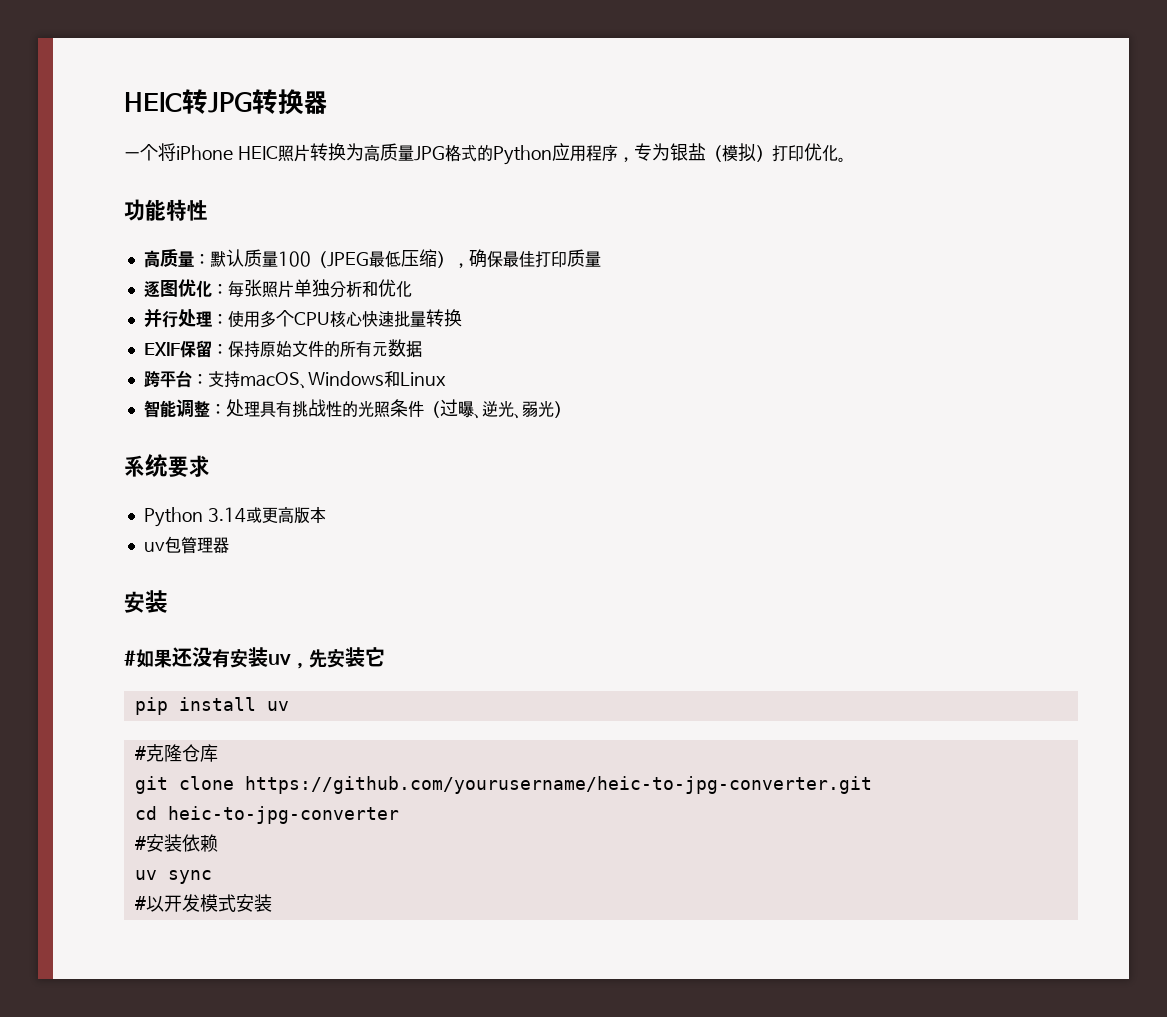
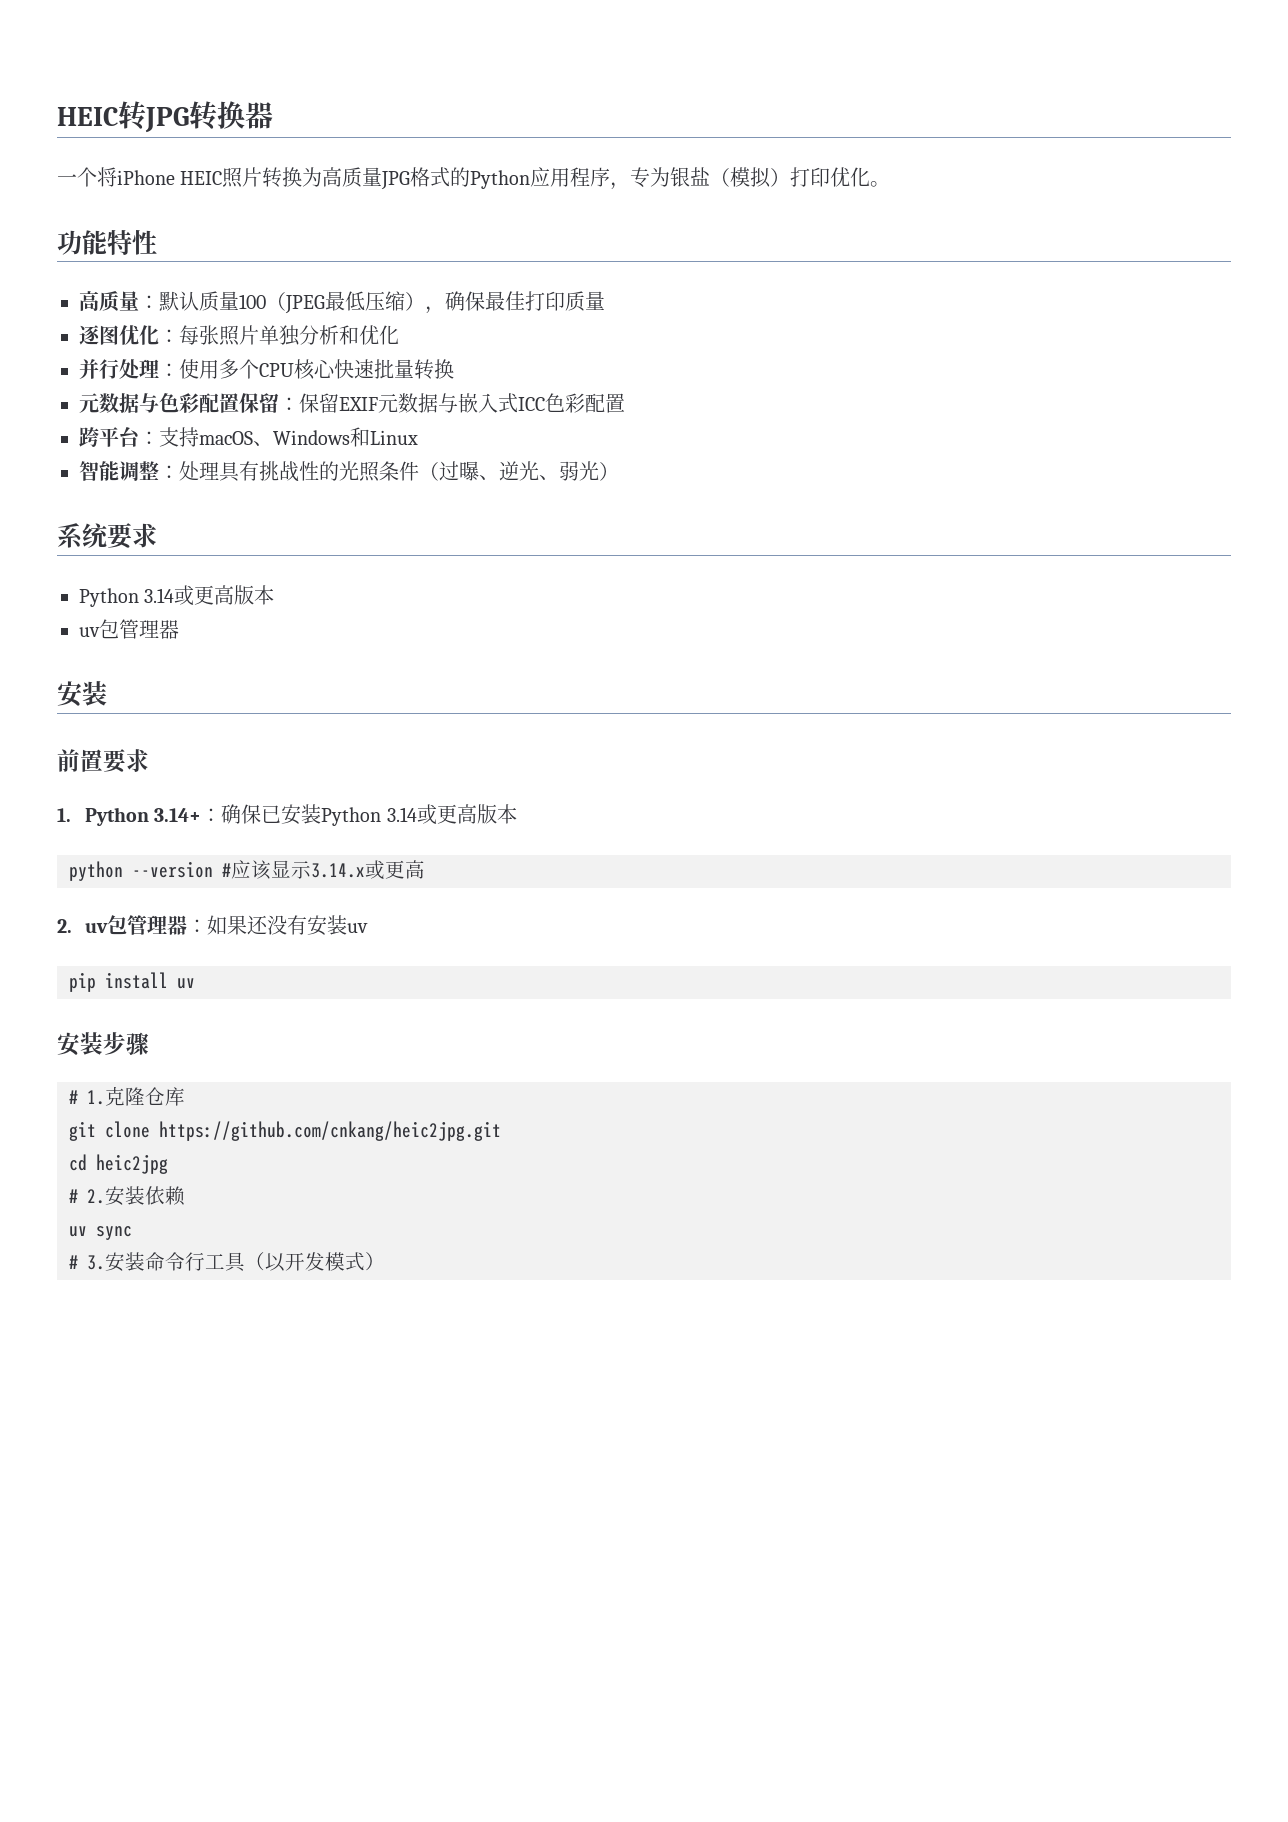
- EXIF保留：保持原始文件的所有元数据
+ 元数据与色彩配置保留：保留EXIF元数据与嵌入式ICC色彩配置
- #如果还没有安装uv，先安装它
+ 前置要求
+ 1. Python 3.14+：确保已安装Python 3.14或更高版本
+ python --version #应该显示3.14.x或更高
+ 2. uv包管理器：如果还没有安装uv
- #克隆仓库
+ 安装步骤
+ # 1.克隆仓库
- git clone https://github.com/yourusername/heic-to-jpg-converter.git
+ git clone https://github.com/cnkang/heic2jpg.git
- cd heic-to-jpg-converter
- #安装依赖
+ cd heic2jpg
+ # 2.安装依赖
- #以开发模式安装
+ # 3.安装命令行工具（以开发模式）

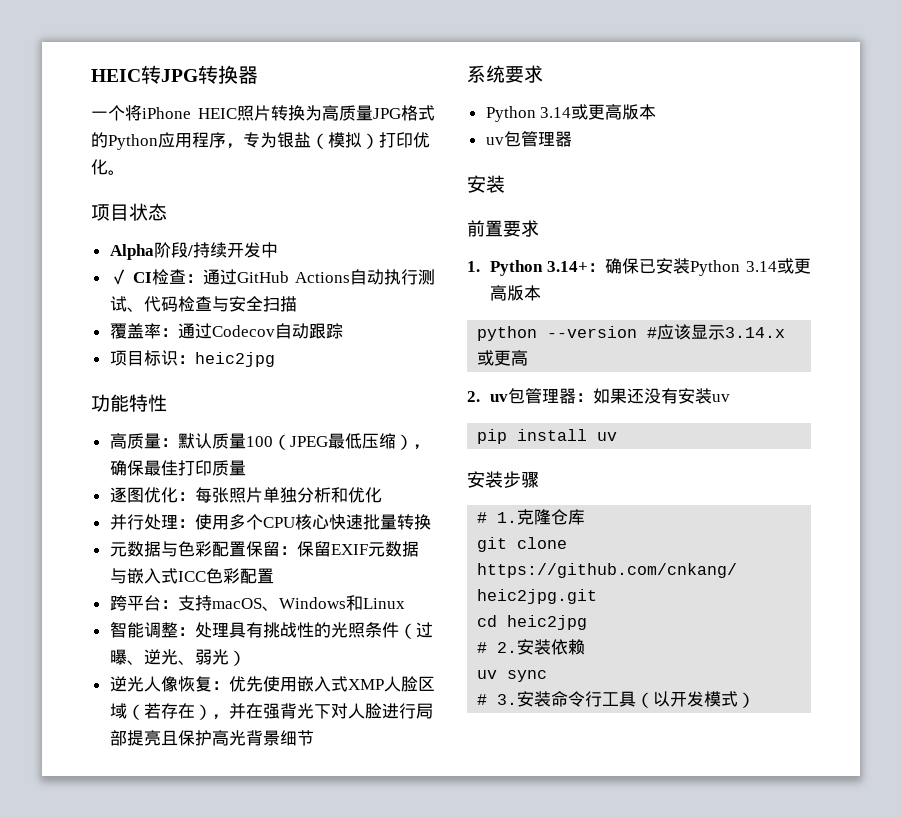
+ 项目状态
+ Alpha阶段/持续开发中
+ ✓ CI检查：通过GitHub Actions自动执行测试、代码检查与安全扫描
+ 覆盖率：通过Codecov自动跟踪
+ 项目标识：heic2jpg
+ 逆光人像恢复：优先使用嵌入式XMP人脸区域（若存在），并在强背光下对人脸进行局部提亮且保护高光背景细节

